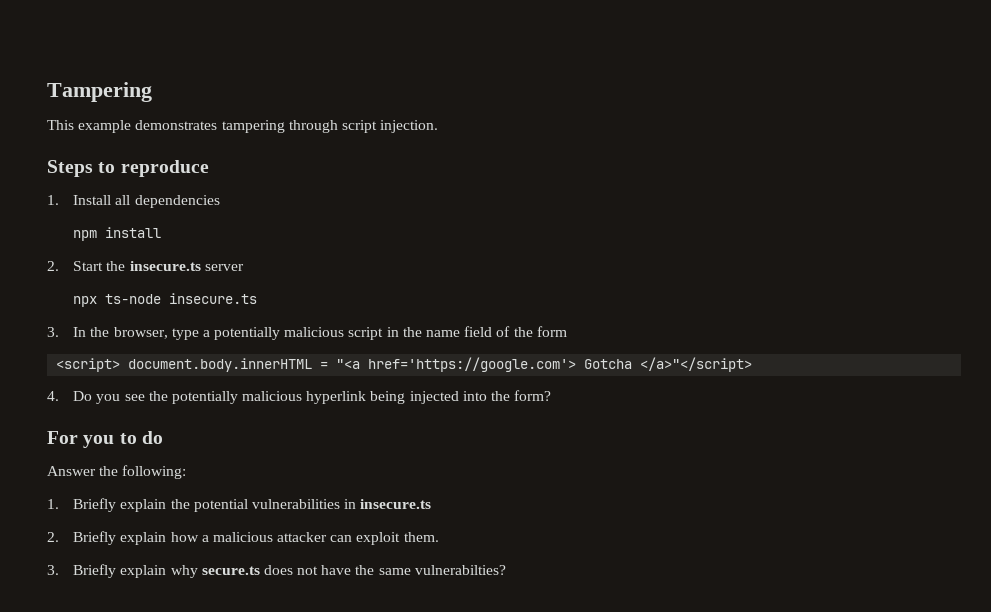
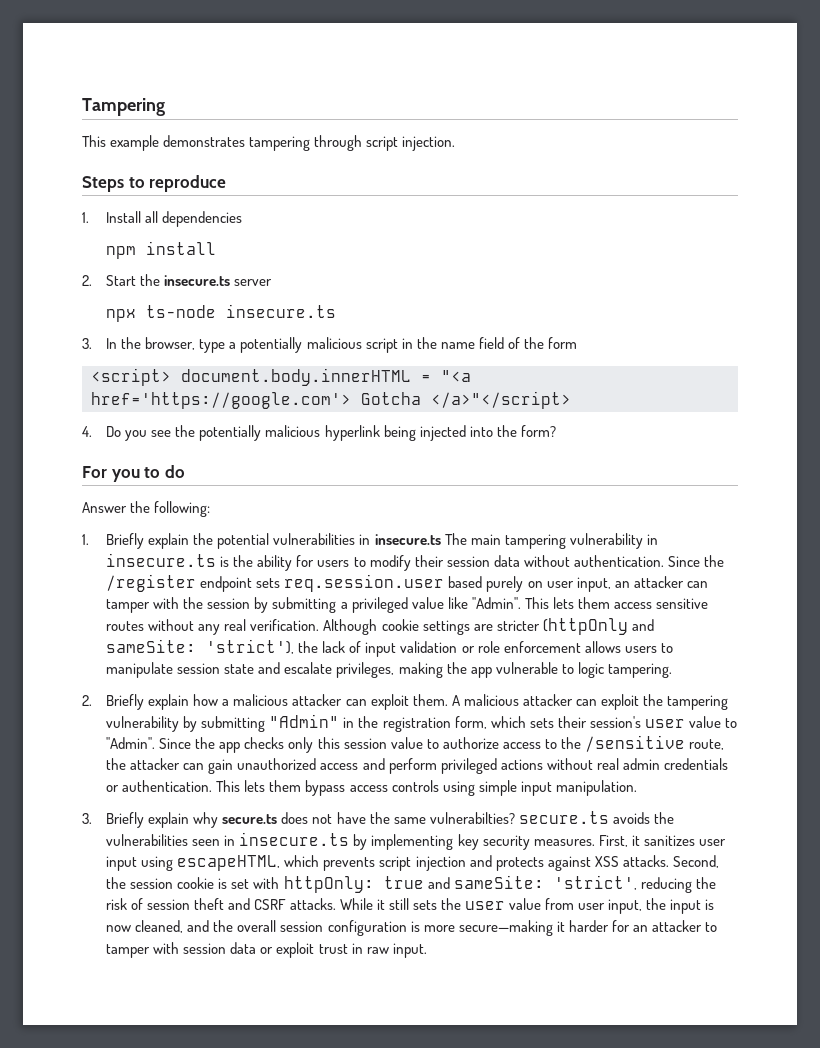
- 1. Briefly explain the potential vulnerabilities in insecure.ts
+ 1. Briefly explain the potential vulnerabilities in insecure.ts The main tampering vulnerability in insecure.ts is the ability for users to modify their session data without authentication. Since the /register endpoint sets req.session.user based purely on user input, an attacker can tamper with the session by submitting a privileged value like "Admin". This lets them access sensitive routes without any real verification. Although cookie settings are stricter (httpOnly and sameSite: 'strict'), the lack of input validation or role enforcement allows users to manipulate session state and escalate privileges, making the app vulnerable to logic tampering.
+ A malicious attacker can exploit the tampering vulnerability by submitting "Admin" in the registration form, which sets their session's user value to "Admin". Since the app checks only this session value to authorize access to the /sensitive route, the attacker can gain unauthorized access and perform privileged actions without real admin credentials or authentication. This lets them bypass access controls using simple input manipulation.
- 3. Briefly explain why secure.ts does not have the same vulnerabilties?
+ 3. Briefly explain why secure.ts does not have the same vulnerabilties? secure.ts avoids the vulnerabilities seen in insecure.ts by implementing key security measures. First, it sanitizes user input using escapeHTML, which prevents script injection and protects against XSS attacks. Second, the session cookie is set with httpOnly: true and sameSite: 'strict', reducing the risk of session theft and CSRF attacks. While it still sets the user value from user input, the input is now cleaned, and the overall session configuration is more secure—making it harder for an attacker to tamper with session data or exploit trust in raw input.

